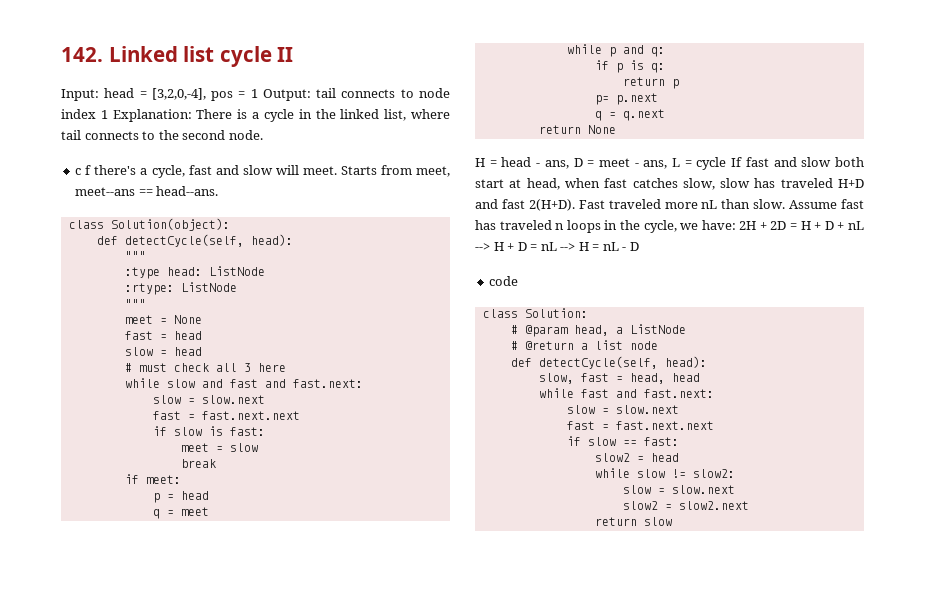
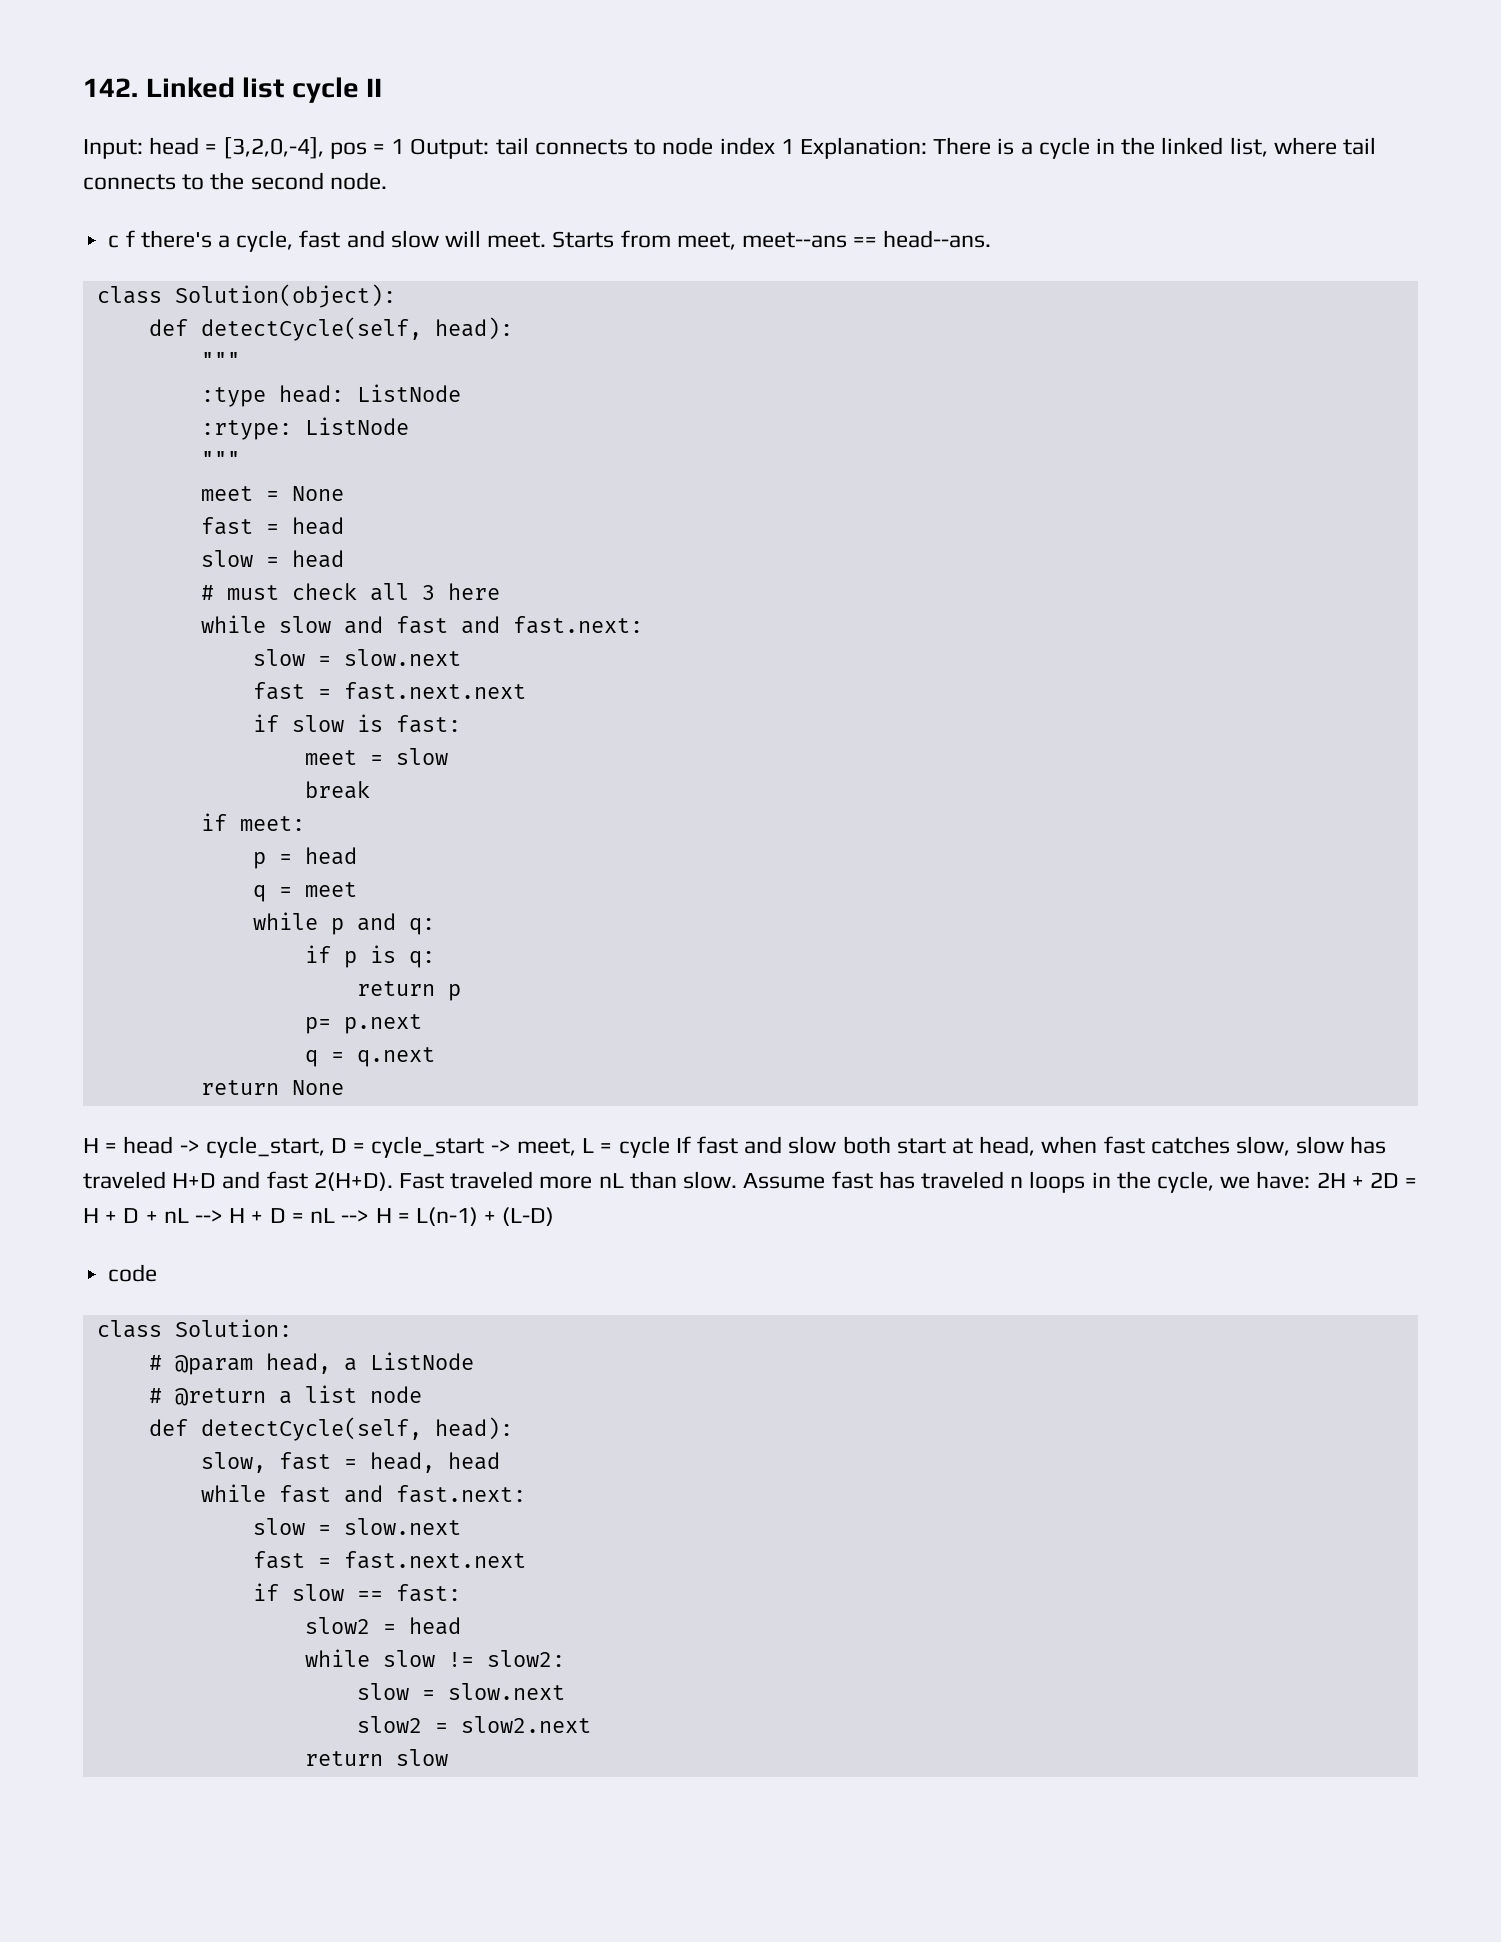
- H = head - ans, D = meet - ans, L = cycle If fast and slow both start at head, when fast catches slow, slow has traveled H+D and fast 2(H+D).
+ H = head -> cycle_start, D = cycle_start -> meet, L = cycle If fast and slow both start at head, when fast catches slow, slow has traveled H+D and fast 2(H+D).
- Assume fast has traveled n loops in the cycle, we have: 2H + 2D = H + D + nL --> H + D = nL --> H = nL - D
+ Assume fast has traveled n loops in the cycle, we have: 2H + 2D = H + D + nL --> H + D = nL --> H = L(n-1) + (L-D)

